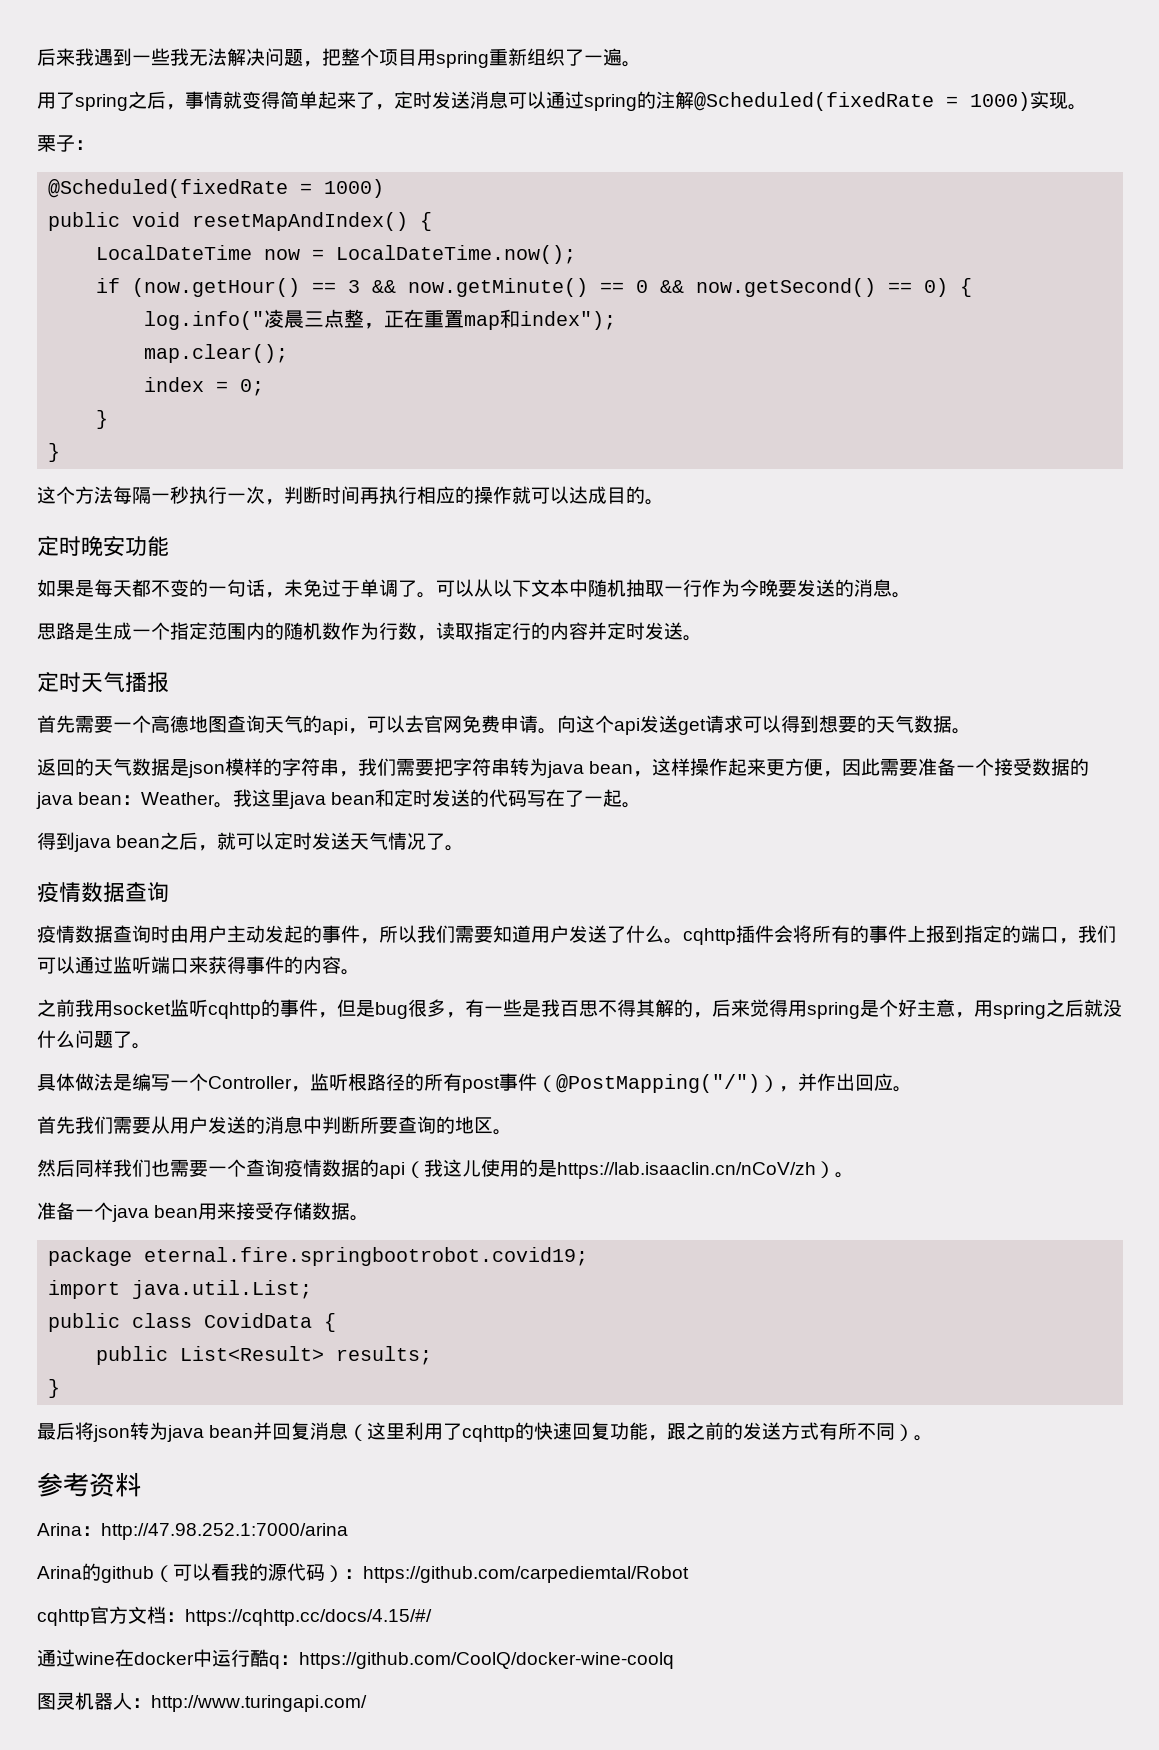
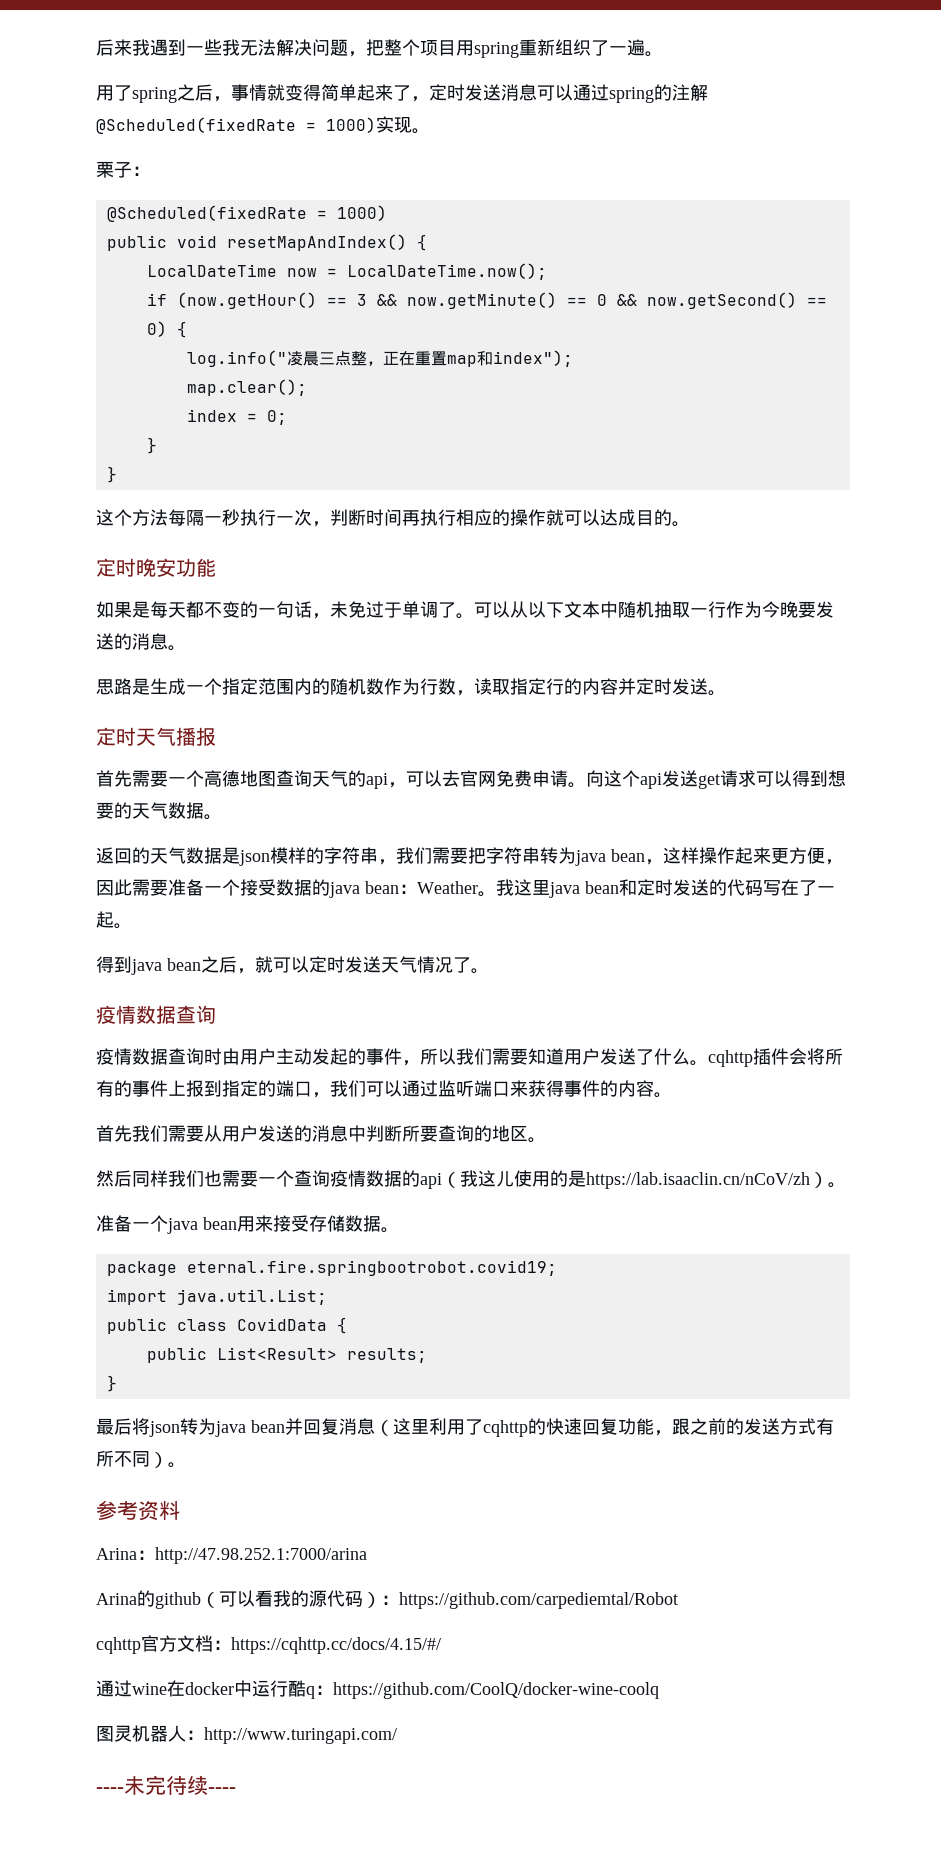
- 之前我用socket监听cqhttp的事件，但是bug很多，有一些是我百思不得其解的，后来觉得用spring是个好主意，用spring之后就没什么问题了。
- 具体做法是编写一个Controller，监听根路径的所有post事件（@PostMapping("/")），并作出回应。
+ ----未完待续----

